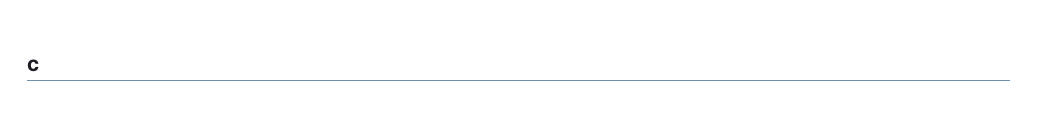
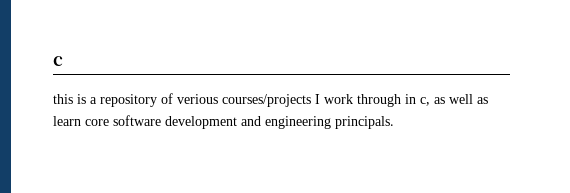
+ this is a repository of verious courses/projects I work through in c, as well as learn core software development and engineering principals.

